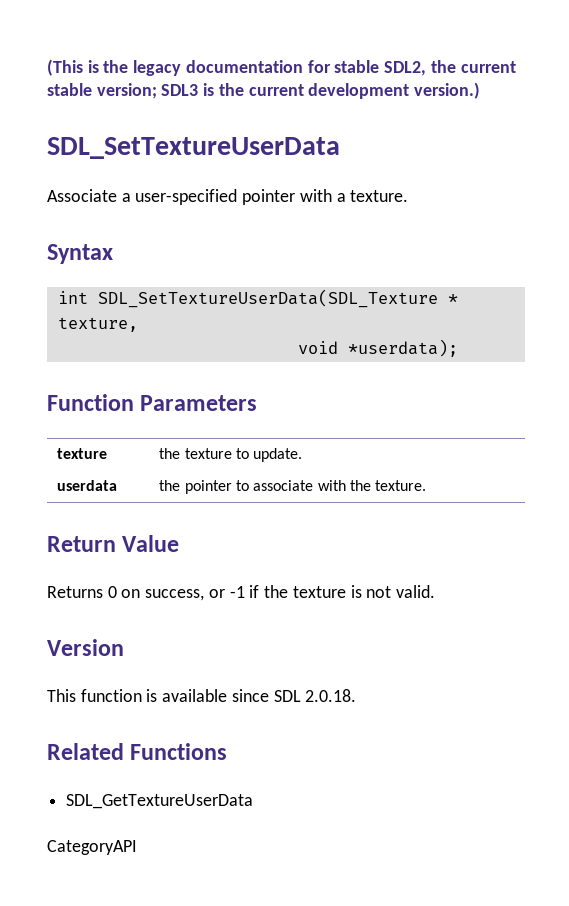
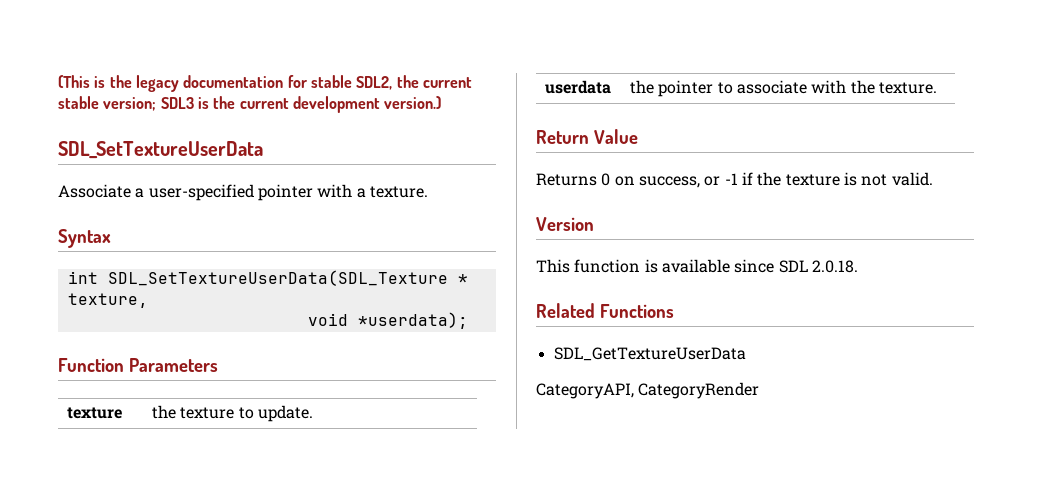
- CategoryAPI
+ CategoryAPI, CategoryRender

